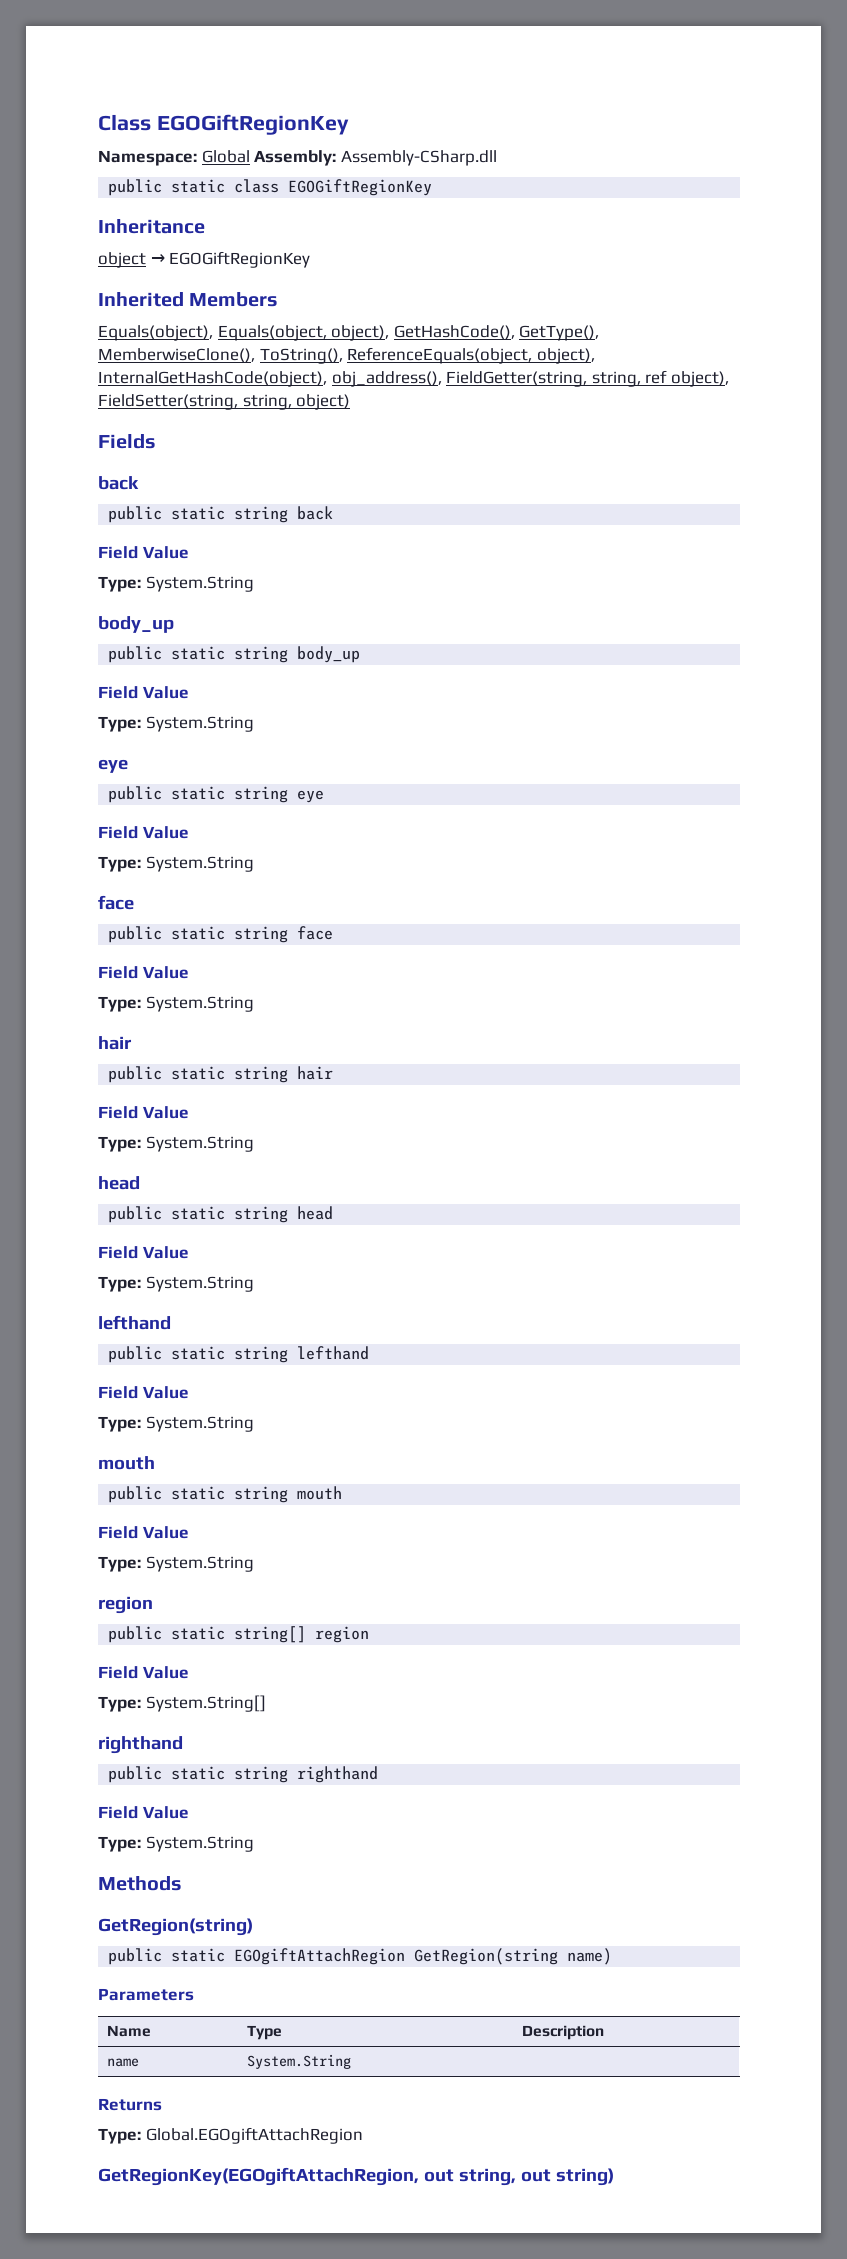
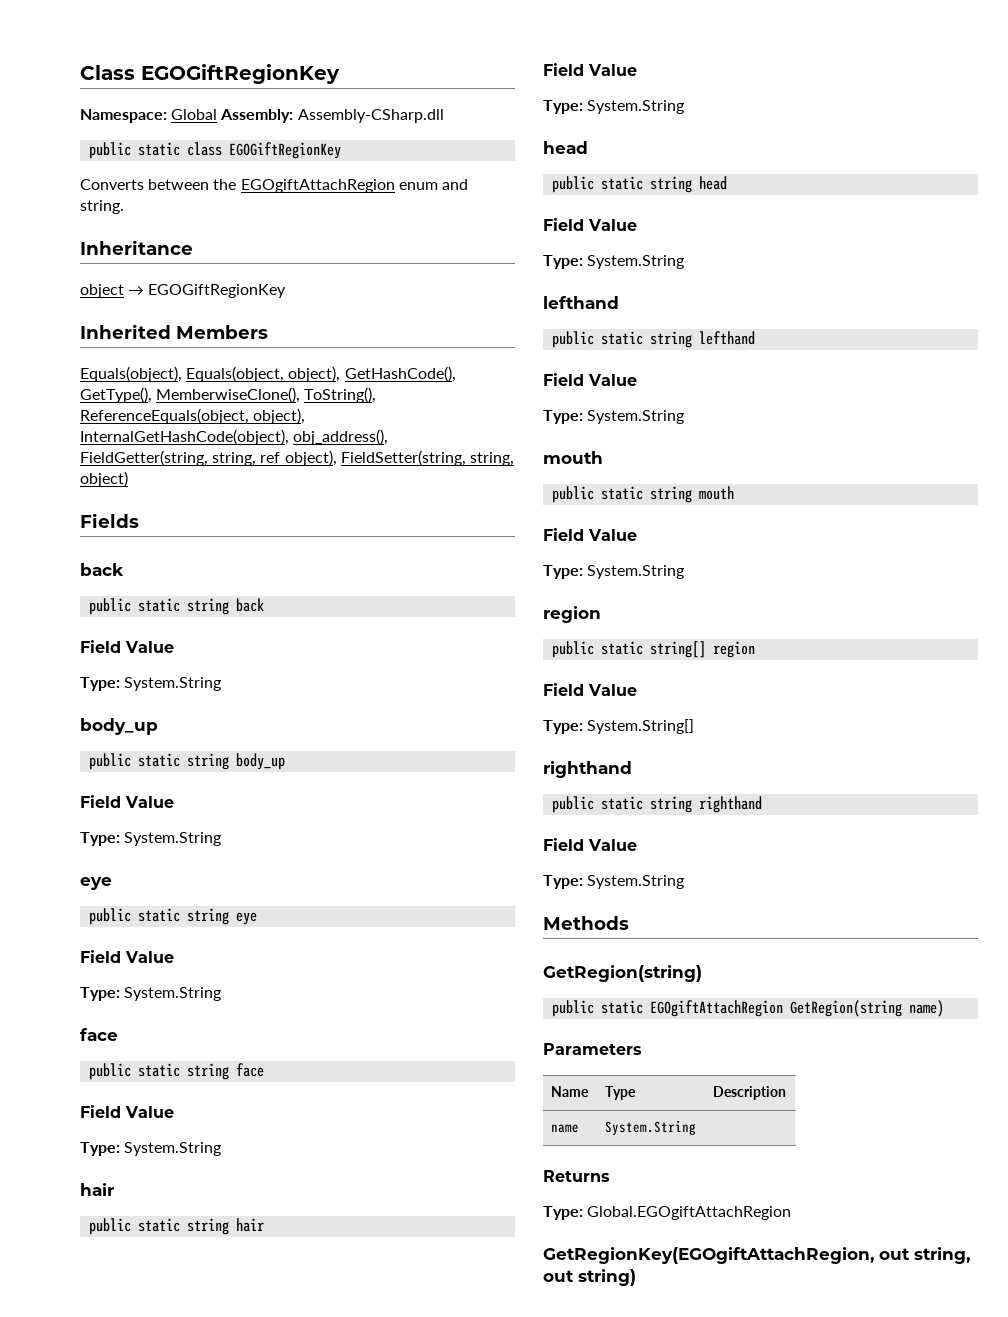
+ Converts between the EGOgiftAttachRegion enum and string.

